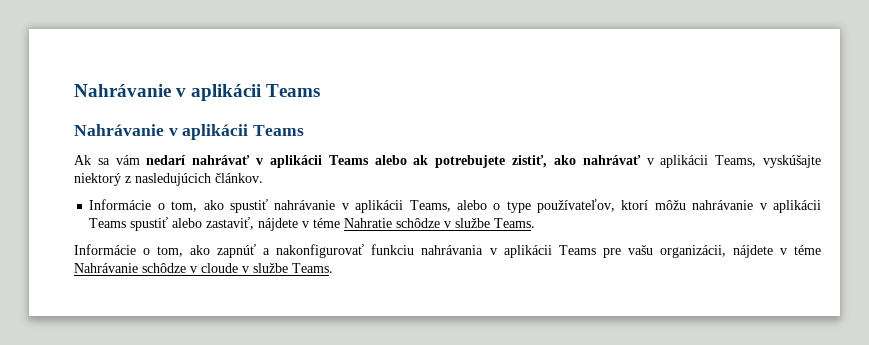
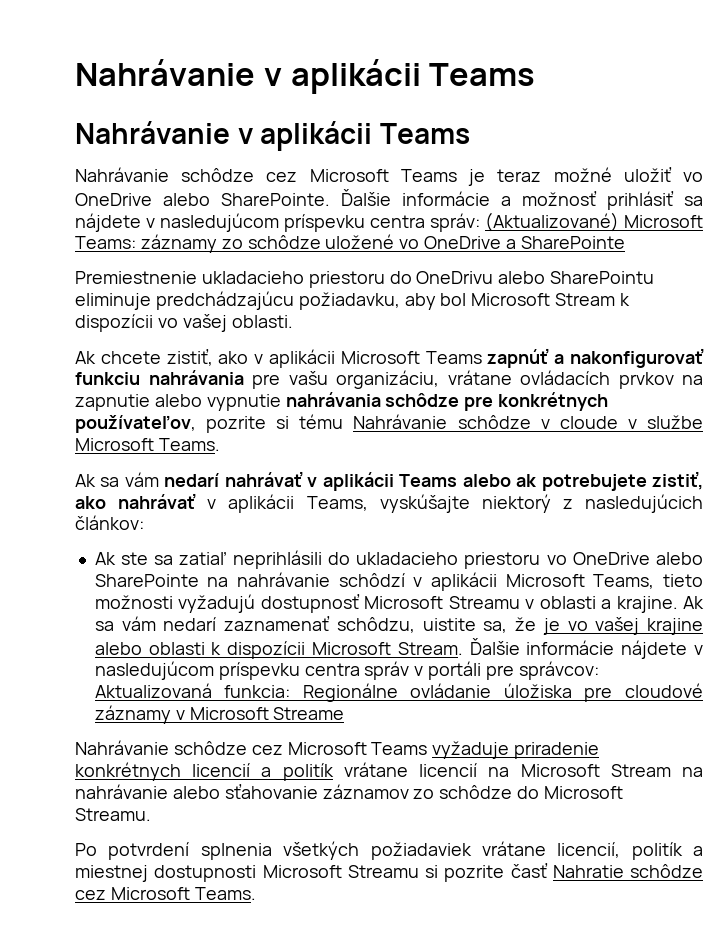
+ Nahrávanie schôdze cez Microsoft Teams je teraz možné uložiť vo OneDrive alebo SharePointe. Ďalšie informácie a možnosť prihlásiť sa nájdete v nasledujúcom príspevku centra správ: (Aktualizované) Microsoft Teams: záznamy zo schôdze uložené vo OneDrive a SharePointe
+ Premiestnenie ukladacieho priestoru do OneDrivu alebo SharePointu eliminuje predchádzajúcu požiadavku, aby bol Microsoft Stream k dispozícii vo vašej oblasti.
+ Ak chcete zistiť, ako v aplikácii Microsoft Teams zapnúť a nakonfigurovať funkciu nahrávania pre vašu organizáciu, vrátane ovládacích prvkov na zapnutie alebo vypnutie nahrávania schôdze pre konkrétnych používateľov, pozrite si tému Nahrávanie schôdze v cloude v službe Microsoft Teams.
- Ak sa vám nedarí nahrávať v aplikácii Teams alebo ak potrebujete zistiť, ako nahrávať v aplikácii Teams, vyskúšajte niektorý z nasledujúcich článkov.
- Informácie o tom, ako spustiť nahrávanie v aplikácii Teams, alebo o type používateľov, ktorí môžu nahrávanie v aplikácii Teams spustiť alebo zastaviť, nájdete v téme Nahratie schôdze v službe Teams.
- Informácie o tom, ako zapnúť a nakonfigurovať funkciu nahrávania v aplikácii Teams pre vašu organizácii, nájdete v téme Nahrávanie schôdze v cloude v službe Teams.
+ Ak sa vám nedarí nahrávať v aplikácii Teams alebo ak potrebujete zistiť, ako nahrávať v aplikácii Teams, vyskúšajte niektorý z nasledujúcich článkov:
+ Ak ste sa zatiaľ neprihlásili do ukladacieho priestoru vo OneDrive alebo SharePointe na nahrávanie schôdzí v aplikácii Microsoft Teams, tieto možnosti vyžadujú dostupnosť Microsoft Streamu v oblasti a krajine. Ak sa vám nedarí zaznamenať schôdzu, uistite sa, že je vo vašej krajine alebo oblasti k dispozícii Microsoft Stream. Ďalšie informácie nájdete v nasledujúcom príspevku centra správ v portáli pre správcov: Aktualizovaná funkcia: Regionálne ovládanie úložiska pre cloudové záznamy v Microsoft Streame
+ Nahrávanie schôdze cez Microsoft Teams vyžaduje priradenie konkrétnych licencií a politík vrátane licencií na Microsoft Stream na nahrávanie alebo sťahovanie záznamov zo schôdze do Microsoft Streamu.
+ Po potvrdení splnenia všetkých požiadaviek vrátane licencií, politík a miestnej dostupnosti Microsoft Streamu si pozrite časť Nahratie schôdze cez Microsoft Teams.

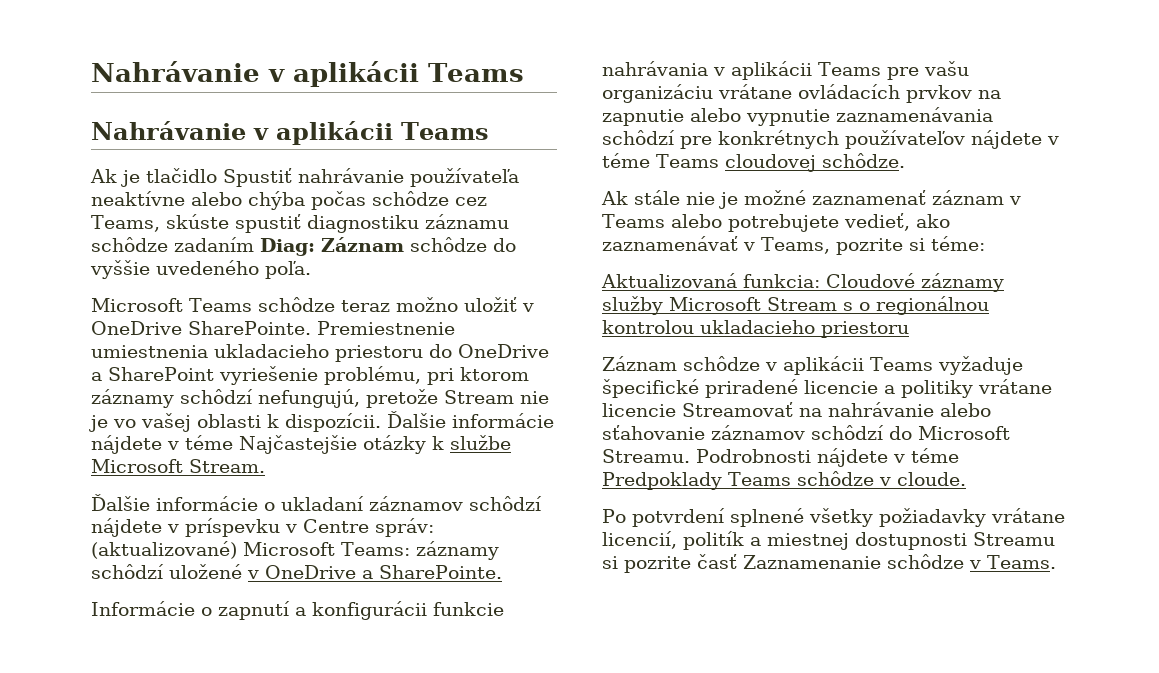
- Nahrávanie schôdze cez Microsoft Teams je teraz možné uložiť vo OneDrive alebo SharePointe. Ďalšie informácie a možnosť prihlásiť sa nájdete v nasledujúcom príspevku centra správ: (Aktualizované) Microsoft Teams: záznamy zo schôdze uložené vo OneDrive a SharePointe
- Premiestnenie ukladacieho priestoru do OneDrivu alebo SharePointu eliminuje predchádzajúcu požiadavku, aby bol Microsoft Stream k dispozícii vo vašej oblasti.
- Ak chcete zistiť, ako v aplikácii Microsoft Teams zapnúť a nakonfigurovať funkciu nahrávania pre vašu organizáciu, vrátane ovládacích prvkov na zapnutie alebo vypnutie nahrávania schôdze pre konkrétnych používateľov, pozrite si tému Nahrávanie schôdze v cloude v službe Microsoft Teams.
- Ak sa vám nedarí nahrávať v aplikácii Teams alebo ak potrebujete zistiť, ako nahrávať v aplikácii Teams, vyskúšajte niektorý z nasledujúcich článkov:
- Ak ste sa zatiaľ neprihlásili do ukladacieho priestoru vo OneDrive alebo SharePointe na nahrávanie schôdzí v aplikácii Microsoft Teams, tieto možnosti vyžadujú dostupnosť Microsoft Streamu v oblasti a krajine. Ak sa vám nedarí zaznamenať schôdzu, uistite sa, že je vo vašej krajine alebo oblasti k dispozícii Microsoft Stream. Ďalšie informácie nájdete v nasledujúcom príspevku centra správ v portáli pre správcov: Aktualizovaná funkcia: Regionálne ovládanie úložiska pre cloudové záznamy v Microsoft Streame
- Nahrávanie schôdze cez Microsoft Teams vyžaduje priradenie konkrétnych licencií a politík vrátane licencií na Microsoft Stream na nahrávanie alebo sťahovanie záznamov zo schôdze do Microsoft Streamu.
+ Ak je tlačidlo Spustiť nahrávanie používateľa neaktívne alebo chýba počas schôdze cez Teams, skúste spustiť diagnostiku záznamu schôdze zadaním Diag: Záznam schôdze do vyššie uvedeného poľa.
+ Microsoft Teams schôdze teraz možno uložiť v OneDrive SharePointe. Premiestnenie umiestnenia ukladacieho priestoru do OneDrive a SharePoint vyriešenie problému, pri ktorom záznamy schôdzí nefungujú, pretože Stream nie je vo vašej oblasti k dispozícii. Ďalšie informácie nájdete v téme Najčastejšie otázky k službe Microsoft Stream.
+ Ďalšie informácie o ukladaní záznamov schôdzí nájdete v príspevku v Centre správ: (aktualizované) Microsoft Teams: záznamy schôdzí uložené v OneDrive a SharePointe.
+ Informácie o zapnutí a konfigurácii funkcie nahrávania v aplikácii Teams pre vašu organizáciu vrátane ovládacích prvkov na zapnutie alebo vypnutie zaznamenávania schôdzí pre konkrétnych používateľov nájdete v téme Teams cloudovej schôdze.
+ Ak stále nie je možné zaznamenať záznam v Teams alebo potrebujete vedieť, ako zaznamenávať v Teams, pozrite si téme:
+ Aktualizovaná funkcia: Cloudové záznamy služby Microsoft Stream s o regionálnou kontrolou ukladacieho priestoru
+ Záznam schôdze v aplikácii Teams vyžaduje špecifické priradené licencie a politiky vrátane licencie Streamovať na nahrávanie alebo sťahovanie záznamov schôdzí do Microsoft Streamu. Podrobnosti nájdete v téme Predpoklady Teams schôdze v cloude.
- Po potvrdení splnenia všetkých požiadaviek vrátane licencií, politík a miestnej dostupnosti Microsoft Streamu si pozrite časť Nahratie schôdze cez Microsoft Teams.
+ Po potvrdení splnené všetky požiadavky vrátane licencií, politík a miestnej dostupnosti Streamu si pozrite časť Zaznamenanie schôdze v Teams.

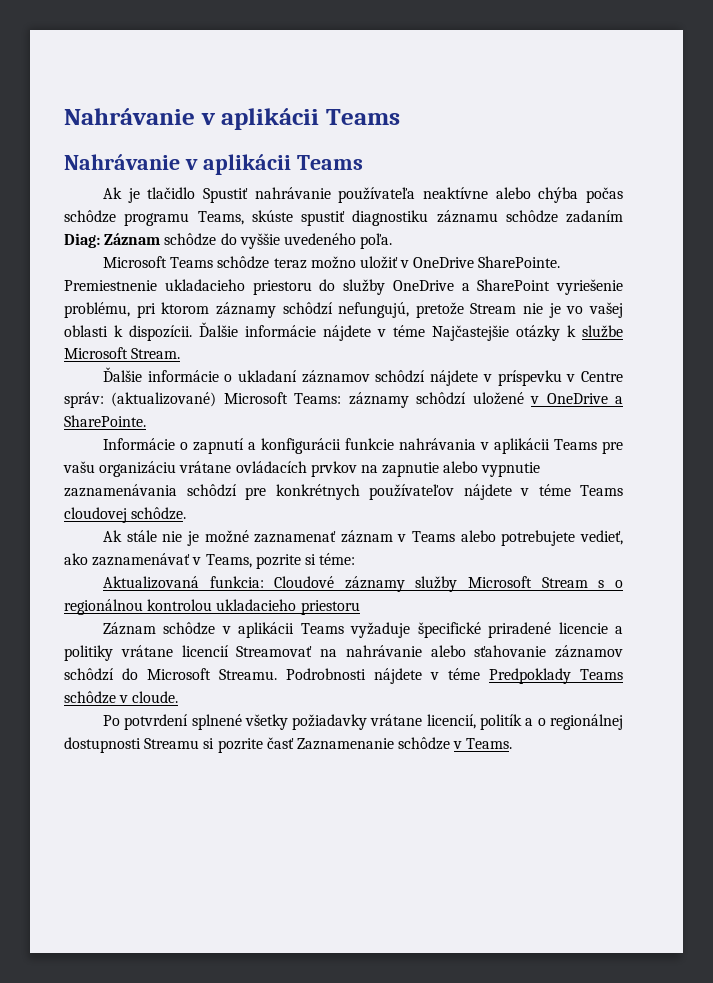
- Ak je tlačidlo Spustiť nahrávanie používateľa neaktívne alebo chýba počas schôdze cez Teams, skúste spustiť diagnostiku záznamu schôdze zadaním Diag: Záznam schôdze do vyššie uvedeného poľa.
+ Ak je tlačidlo Spustiť nahrávanie používateľa neaktívne alebo chýba počas schôdze programu Teams, skúste spustiť diagnostiku záznamu schôdze zadaním Diag: Záznam schôdze do vyššie uvedeného poľa.
- Premiestnenie umiestnenia ukladacieho priestoru do OneDrive a SharePoint vyriešenie problému, pri ktorom záznamy schôdzí nefungujú, pretože Stream nie je vo vašej oblasti k dispozícii.
+ Premiestnenie ukladacieho priestoru do služby OneDrive a SharePoint vyriešenie problému, pri ktorom záznamy schôdzí nefungujú, pretože Stream nie je vo vašej oblasti k dispozícii.
- Záznam schôdze v aplikácii Teams vyžaduje špecifické priradené licencie a politiky vrátane licencie Streamovať na nahrávanie alebo sťahovanie záznamov schôdzí do Microsoft Streamu.
+ Záznam schôdze v aplikácii Teams vyžaduje špecifické priradené licencie a politiky vrátane licencií Streamovať na nahrávanie alebo sťahovanie záznamov schôdzí do Microsoft Streamu.
- Po potvrdení splnené všetky požiadavky vrátane licencií, politík a miestnej dostupnosti Streamu si pozrite časť Zaznamenanie schôdze v Teams.
+ Po potvrdení splnené všetky požiadavky vrátane licencií, politík a o regionálnej dostupnosti Streamu si pozrite časť Zaznamenanie schôdze v Teams.

